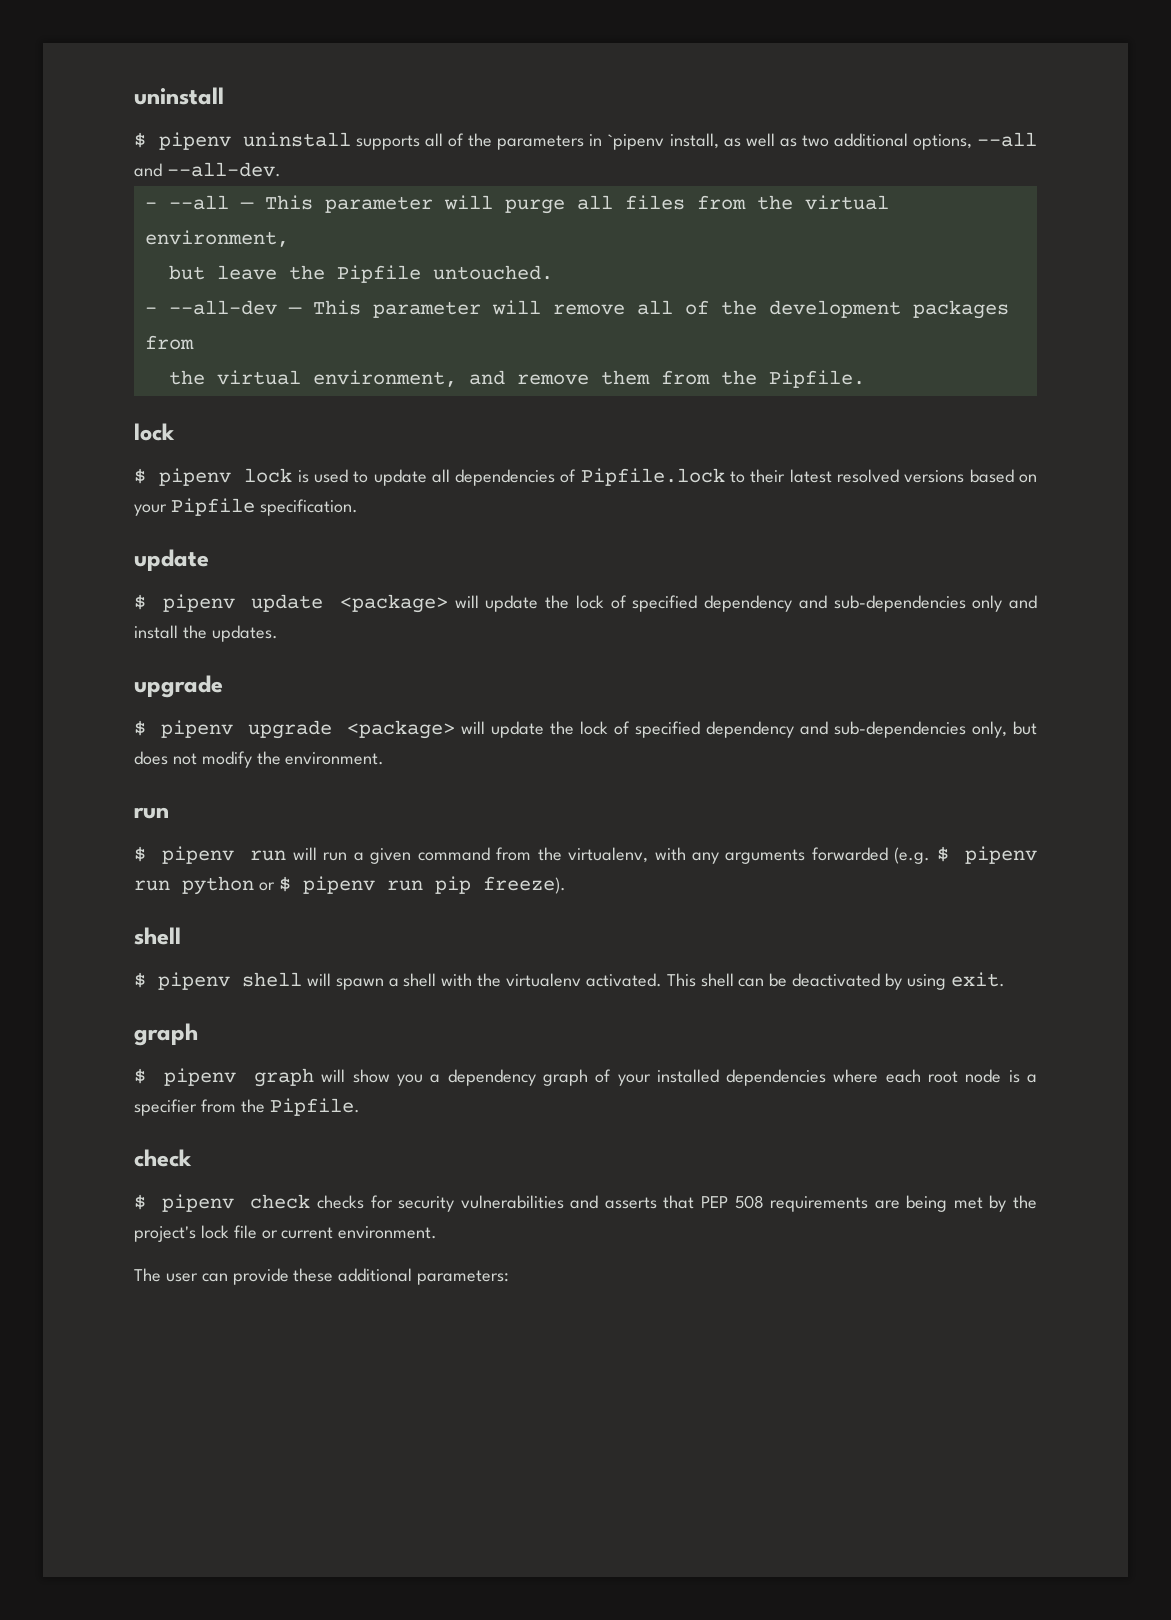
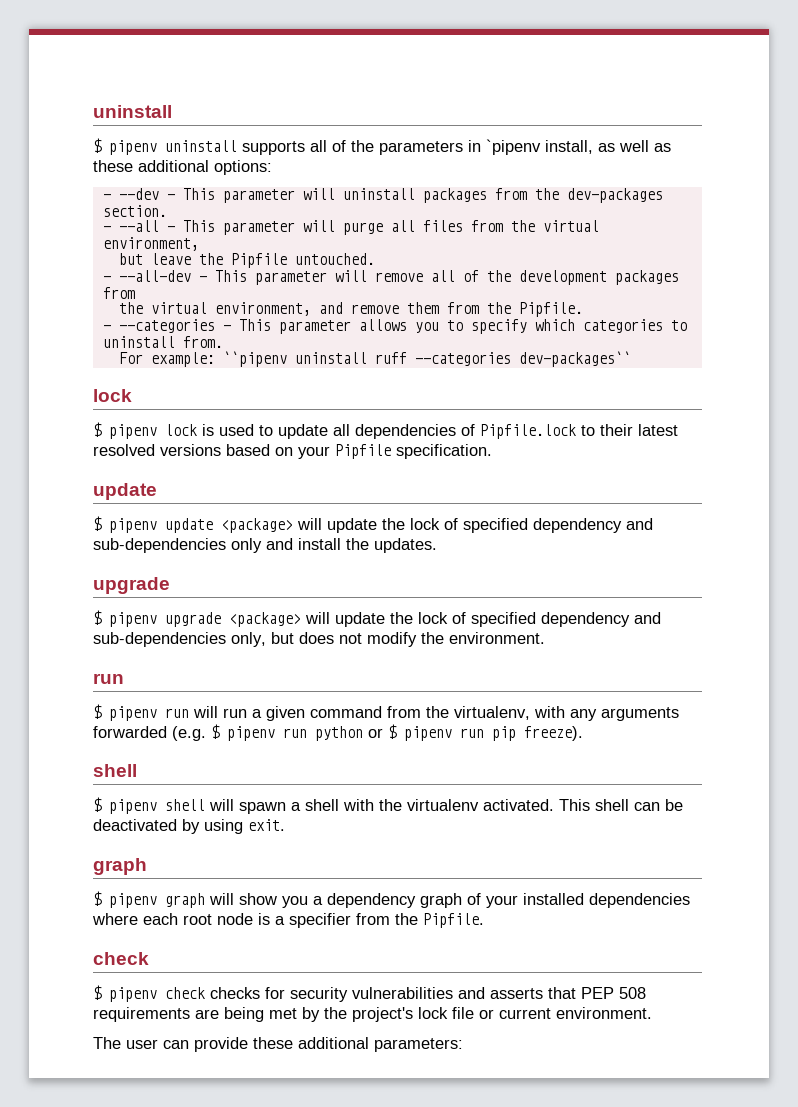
- $ pipenv uninstall supports all of the parameters in `pipenv install, as well as two additional options, --all and --all-dev.
+ $ pipenv uninstall supports all of the parameters in `pipenv install, as well as these additional options:
+ - --dev — This parameter will uninstall packages from the dev-packages section.
+ - --categories — This parameter allows you to specify which categories to uninstall from.
+ For example: ``pipenv uninstall ruff --categories dev-packages``

